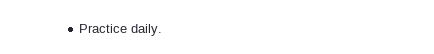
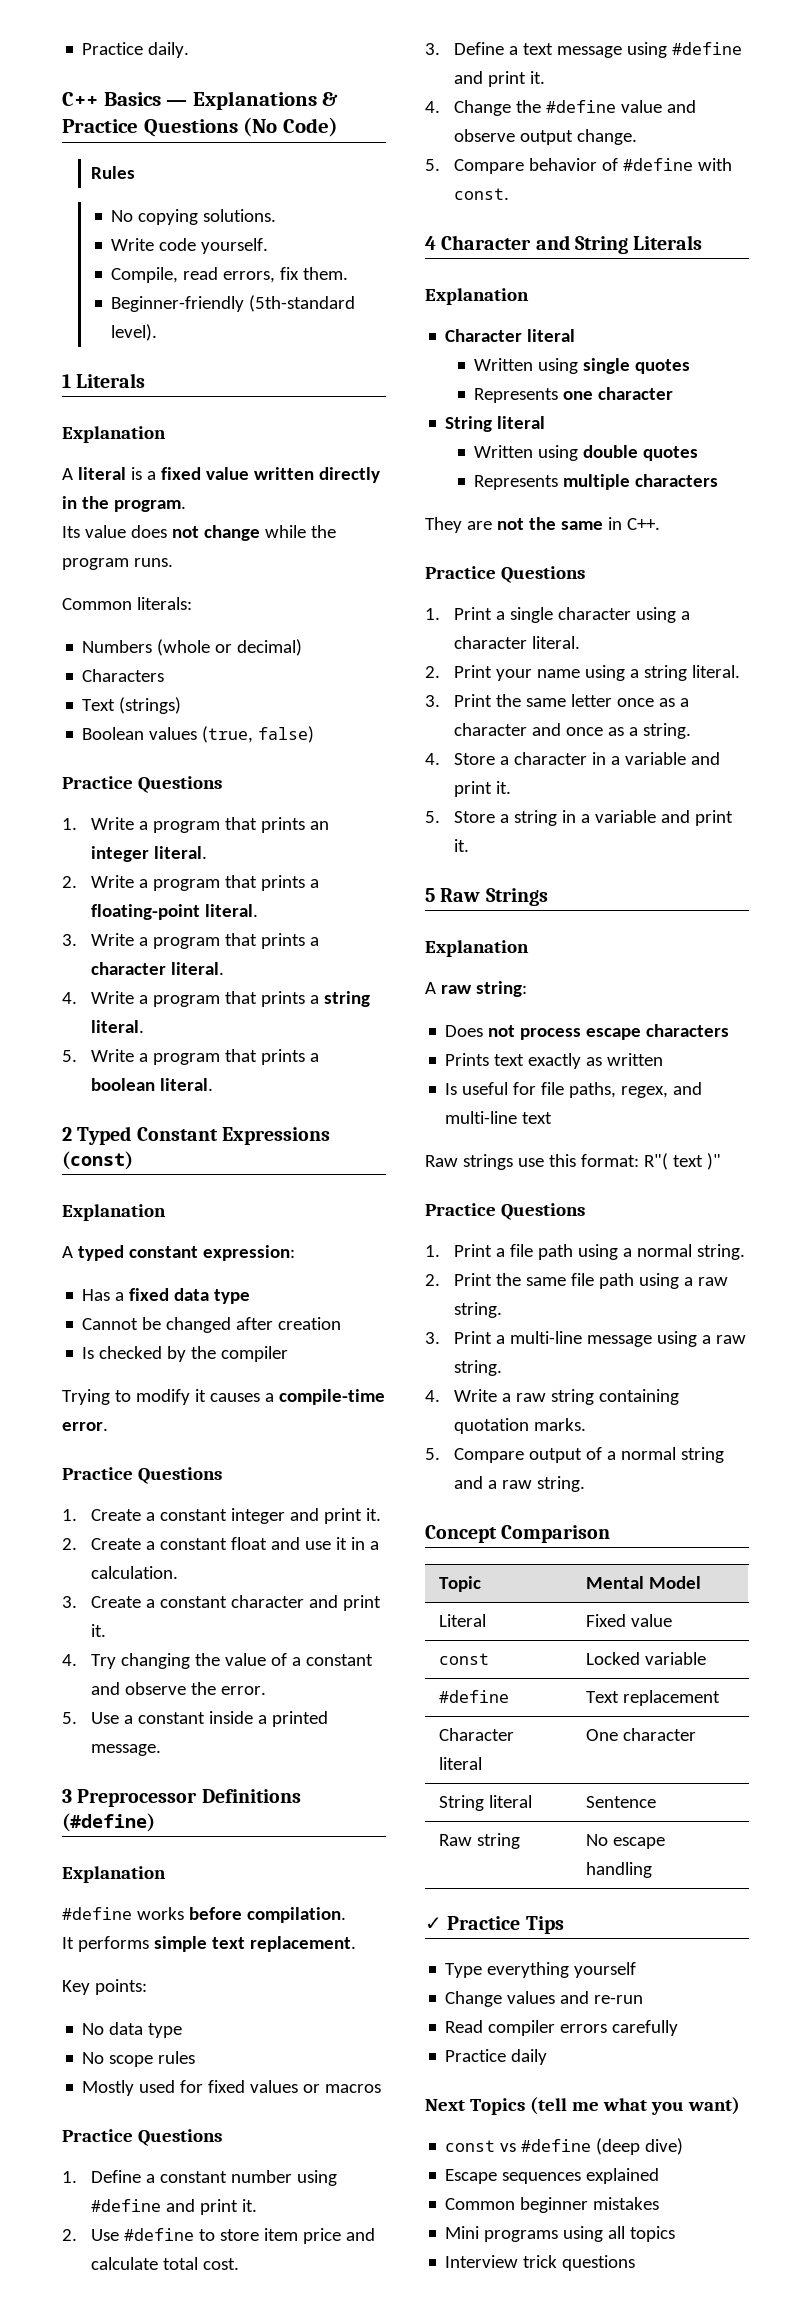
+ C++ Basics — Explanations & Practice Questions (No Code)
+ Rules
+ No copying solutions.
+ Write code yourself.
+ Compile, read errors, fix them.
+ Beginner-friendly (5th-standard level).
+ 1 Literals
+ Explanation
+ A literal is a fixed value written directly in the program.
+ Its value does not change while the program runs.
+ Common literals:
+ Numbers (whole or decimal)
+ Characters
+ Text (strings)
+ Boolean values (true, false)
+ Practice Questions
+ 1. Write a program that prints an integer literal.
+ 2. Write a program that prints a floating-point literal.
+ 3. Write a program that prints a character literal.
+ 4. Write a program that prints a string literal.
+ 5. Write a program that prints a boolean literal.
+ 2 Typed Constant Expressions (const)
+ Explanation
+ A typed constant expression:
+ Has a fixed data type
+ Cannot be changed after creation
+ Is checked by the compiler
+ Trying to modify it causes a compile-time error.
+ Practice Questions
+ 1. Create a constant integer and print it.
+ 2. Create a constant float and use it in a calculation.
+ 3. Create a constant character and print it.
+ 4. Try changing the value of a constant and observe the error.
+ 5. Use a constant inside a printed message.
+ 3 Preprocessor Definitions (#define)
+ Explanation
+ #define works before compilation.
+ It performs simple text replacement.
+ Key points:
+ No data type
+ No scope rules
+ Mostly used for fixed values or macros
+ Practice Questions
+ 1. Define a constant number using #define and print it.
+ 2. Use #define to store item price and calculate total cost.
+ 3. Define a text message using #define and print it.
+ 4. Change the #define value and observe output change.
+ 5. Compare behavior of #define with const.
+ 4 Character and String Literals
+ Explanation
+ Character literal
+ Written using single quotes
+ Represents one character
+ String literal
+ Written using double quotes
+ Represents multiple characters
+ They are not the same in C++.
+ Practice Questions
+ 1. Print a single character using a character literal.
+ 2. Print your name using a string literal.
+ 3. Print the same letter once as a character and once as a string.
+ 4. Store a character in a variable and print it.
+ 5. Store a string in a variable and print it.
+ 5 Raw Strings
+ Explanation
+ A raw string:
+ Does not process escape characters
+ Prints text exactly as written
+ Is useful for file paths, regex, and multi-line text
+ Raw strings use this format: R"( text )"
+ Practice Questions
+ 1. Print a file path using a normal string.
+ 2. Print the same file path using a raw string.
+ 3. Print a multi-line message using a raw string.
+ 4. Write a raw string containing quotation marks.
+ 5. Compare output of a normal string and a raw string.
+ Concept Comparison
+ Topic | Mental Model
+ Literal | Fixed value
+ const | Locked variable
+ #define | Text replacement
+ Character literal | One character
+ String literal | Sentence
+ Raw string | No escape handling
+ ✓ Practice Tips
+ Type everything yourself
+ Change values and re-run
+ Read compiler errors carefully
+ Practice daily
+ Next Topics (tell me what you want)
+ const vs #define (deep dive)
+ Escape sequences explained
+ Common beginner mistakes
+ Mini programs using all topics
+ Interview trick questions

